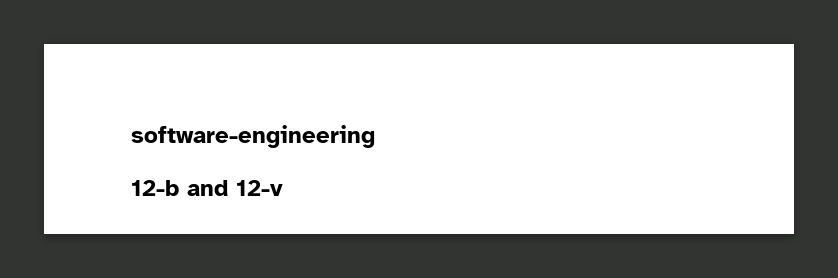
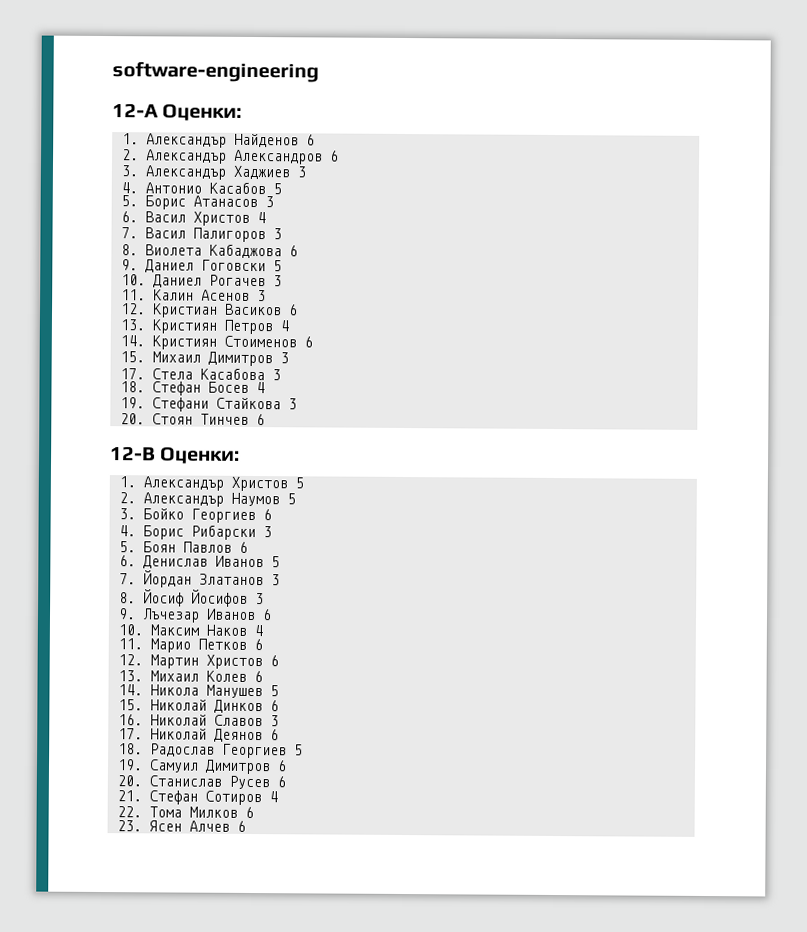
- 12-b and 12-v
+ 12-А Оценки:
+ 1. Александър Найденов 6
+ 2. Александър Александров 6
+ 3. Александър Хаджиев 3
+ 4. Антонио Касабов 5
+ 5. Борис Атанасов 3
+ 6. Васил Христов 4
+ 7. Васил Палигоров 3
+ 8. Виолета Кабаджова 6
+ 9. Даниел Гоговски 5
+ 10. Даниел Рогачев 3
+ 11. Калин Асенов 3
+ 12. Кристиан Васиков 6
+ 13. Кристиян Петров 4
+ 14. Кристиян Стоименов 6
+ 15. Михаил Димитров 3
+ 17. Стела Касабова 3
+ 18. Стефан Босев 4
+ 19. Стефани Стайкова 3
+ 20. Стоян Тинчев 6
+ 12-В Оценки:
+ 1. Александър Христов 5
+ 2. Александър Наумов 5
+ 3. Бойко Георгиев 6
+ 4. Борис Рибарски 3
+ 5. Боян Павлов 6
+ 6. Денислав Иванов 5
+ 7. Йордан Златанов 3
+ 8. Йосиф Йосифов 3
+ 9. Лъчезар Иванов 6
+ 10. Максим Наков 4
+ 11. Марио Петков 6
+ 12. Мартин Христов 6
+ 13. Михаил Колев 6
+ 14. Никола Манушев 5
+ 15. Николай Динков 6
+ 16. Николай Славов 3
+ 17. Николай Деянов 6
+ 18. Радослав Георгиев 5
+ 19. Самуил Димитров 6
+ 20. Станислав Русев 6
+ 21. Стефан Сотиров 4
+ 22. Тома Милков 6
+ 23. Ясен Aлчев 6

